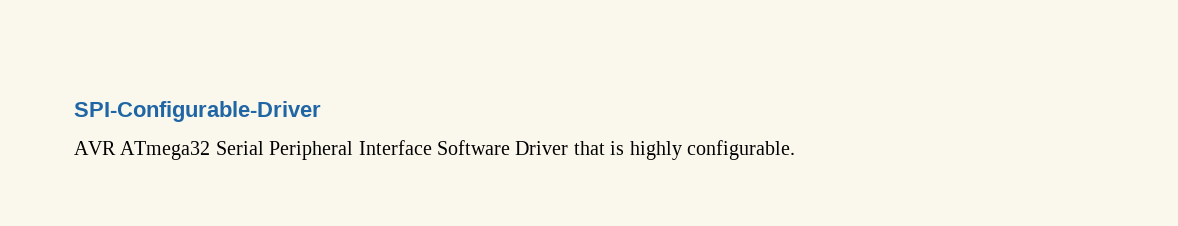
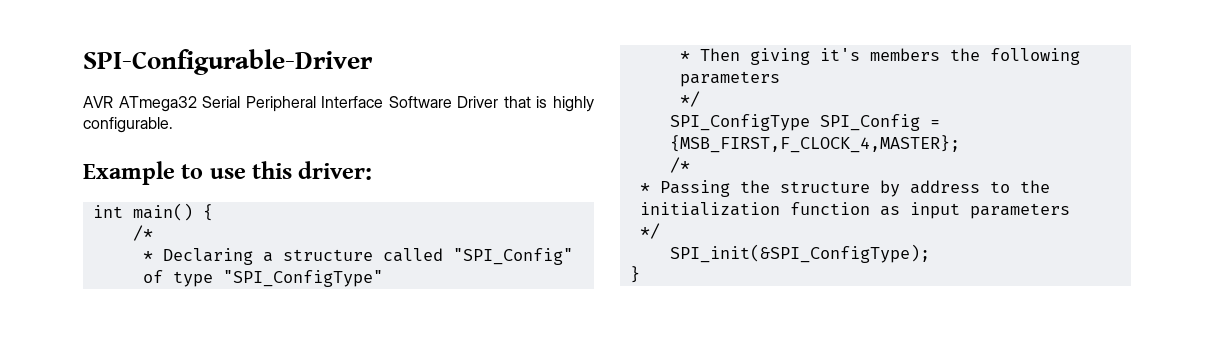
+ Example to use this driver:
+ int main() {
+ /*
+ * Declaring a structure called "SPI_Config" of type "SPI_ConfigType"
+ * Then giving it's members the following parameters
+ */
+ SPI_ConfigType SPI_Config = {MSB_FIRST,F_CLOCK_4,MASTER};
+ /*
+ * Passing the structure by address to the initialization function as input parameters
+ */
+ SPI_init(&SPI_ConfigType);
+ }

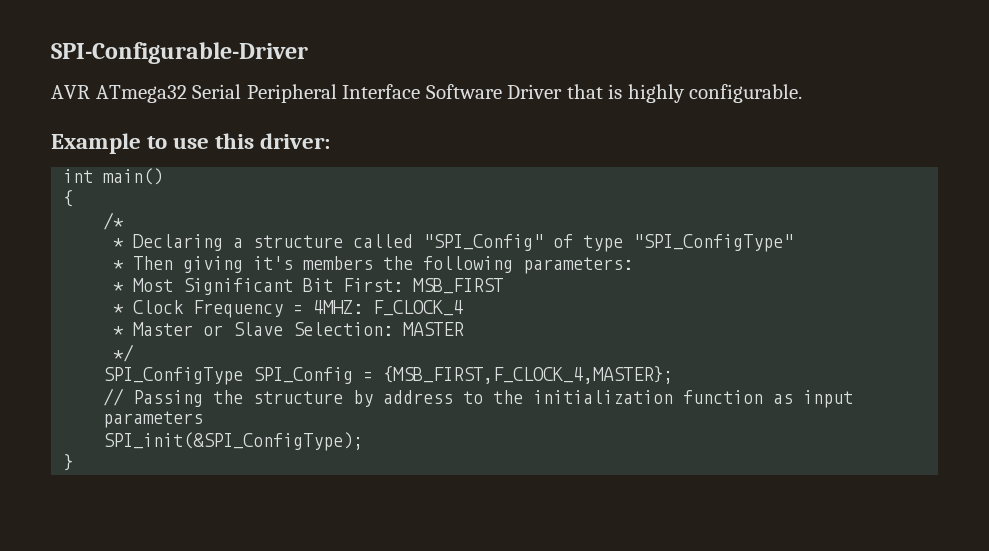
- int main() {
+ int main()
+ {
- * Then giving it's members the following parameters
+ * Then giving it's members the following parameters:
+ * Most Significant Bit First: MSB_FIRST
+ * Clock Frequency = 4MHZ: F_CLOCK_4
+ * Master or Slave Selection: MASTER
  SPI_ConfigType SPI_Config = {MSB_FIRST,F_CLOCK_4,MASTER};
- /*
- * Passing the structure by address to the initialization function as input parameters
- */
+ // Passing the structure by address to the initialization function as input parameters

